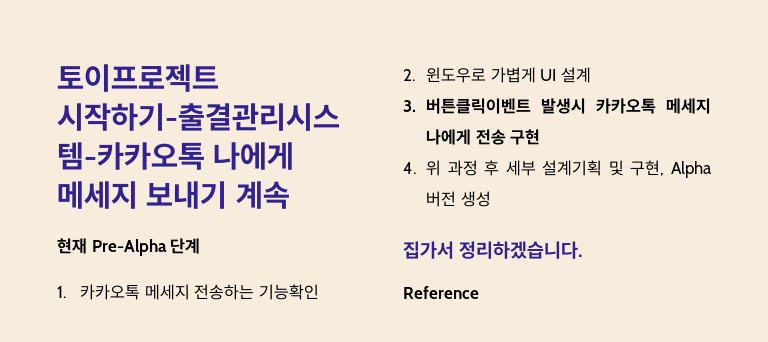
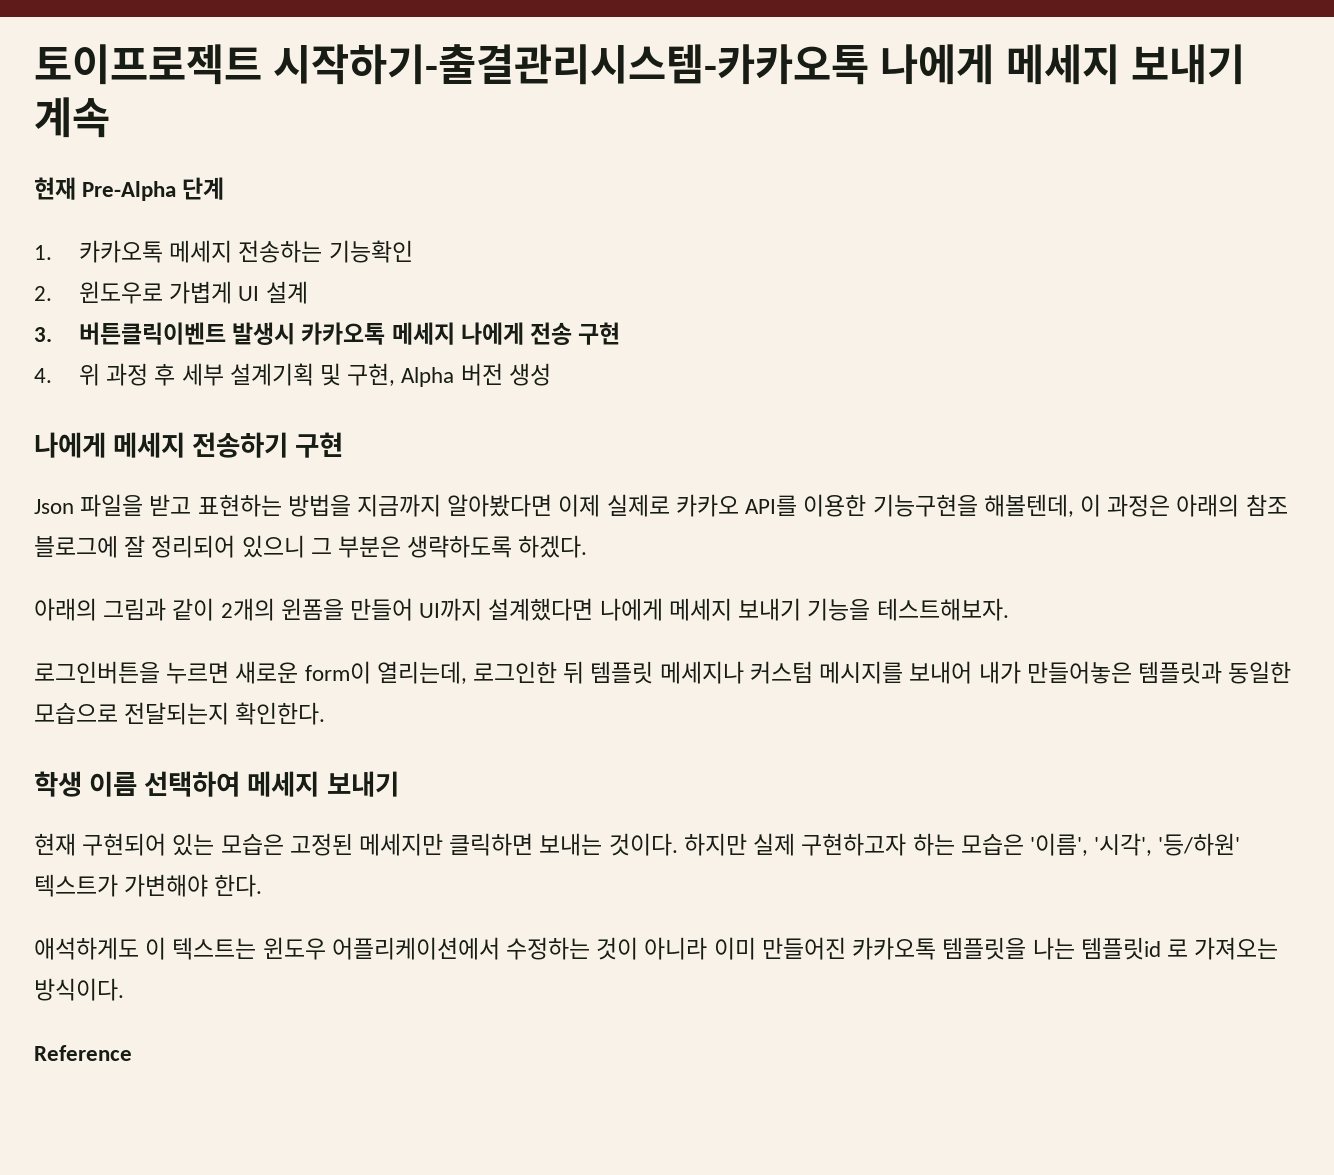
- 집가서 정리하겠습니다.
+ 나에게 메세지 전송하기 구현
+ Json 파일을 받고 표현하는 방법을 지금까지 알아봤다면 이제 실제로 카카오 API를 이용한 기능구현을 해볼텐데, 이 과정은 아래의 참조 블로그에 잘 정리되어 있으니 그 부분은 생략하도록 하겠다.
+ 아래의 그림과 같이 2개의 윈폼을 만들어 UI까지 설계했다면 나에게 메세지 보내기 기능을 테스트해보자.
+ 로그인버튼을 누르면 새로운 form이 열리는데, 로그인한 뒤 템플릿 메세지나 커스텀 메시지를 보내어 내가 만들어놓은 템플릿과 동일한 모습으로 전달되는지 확인한다.
+ 학생 이름 선택하여 메세지 보내기
+ 현재 구현되어 있는 모습은 고정된 메세지만 클릭하면 보내는 것이다. 하지만 실제 구현하고자 하는 모습은 '이름', '시각', '등/하원' 텍스트가 가변해야 한다.
+ 애석하게도 이 텍스트는 윈도우 어플리케이션에서 수정하는 것이 아니라 이미 만들어진 카카오톡 템플릿을 나는 템플릿id 로 가져오는 방식이다.

